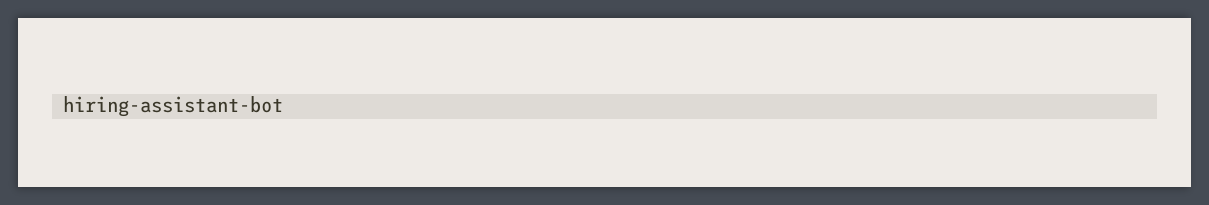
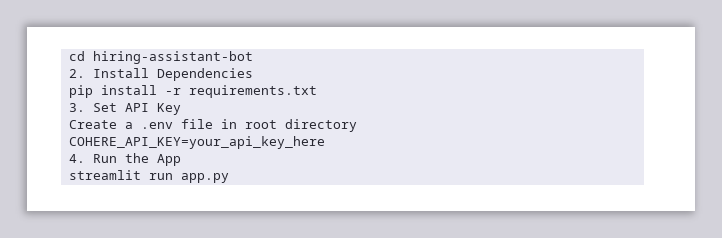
- hiring-assistant-bot
+ cd hiring-assistant-bot
+ 2. Install Dependencies
+ pip install -r requirements.txt
+ 3. Set API Key
+ Create a .env file in root directory
+ COHERE_API_KEY=your_api_key_here
+ 4. Run the App
+ streamlit run app.py

